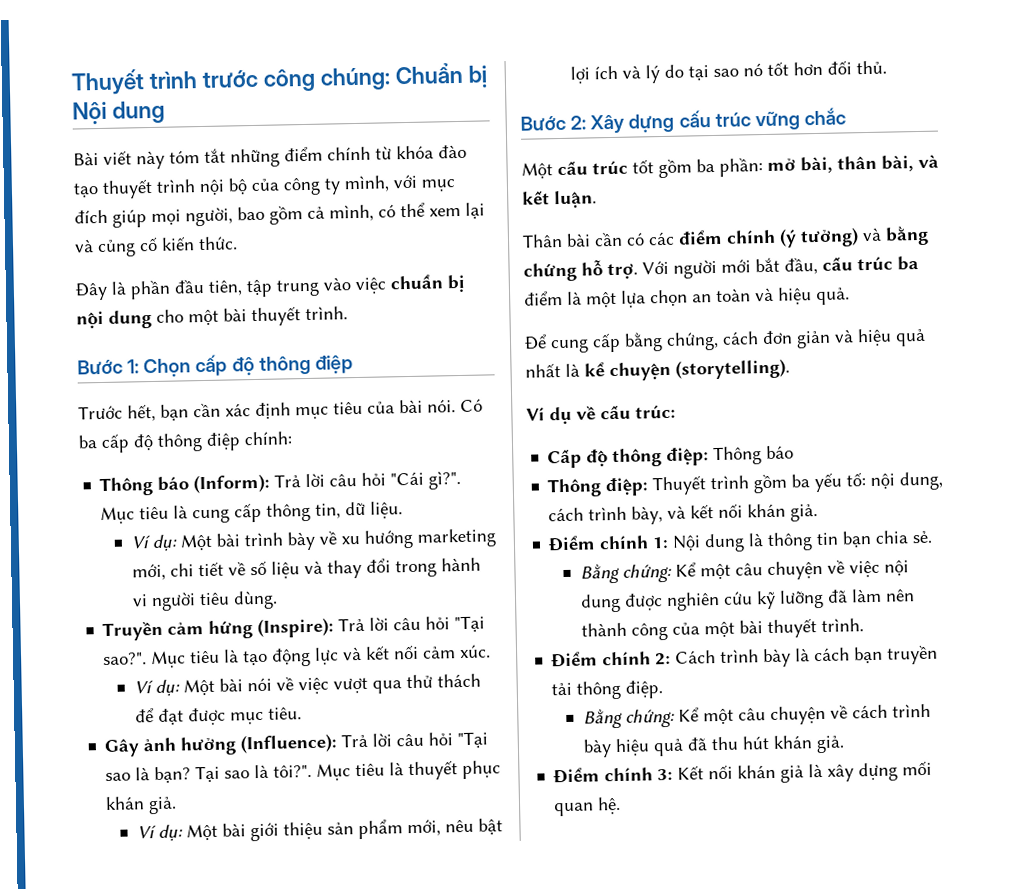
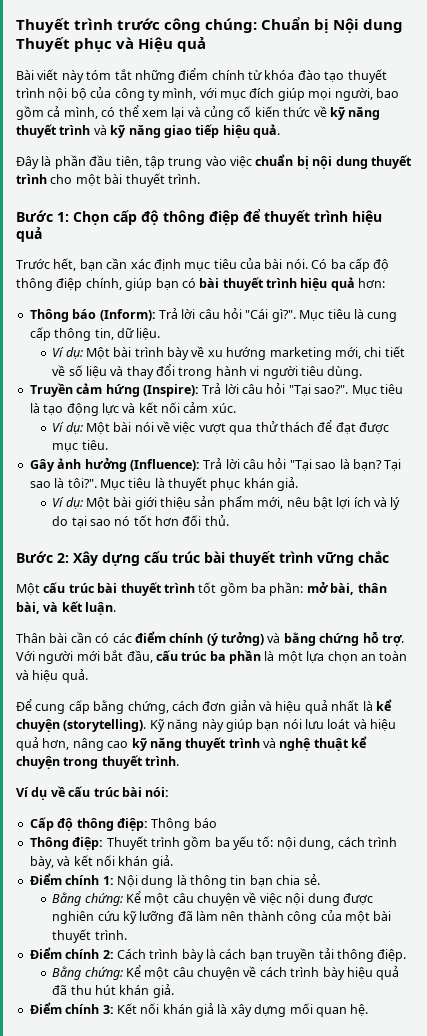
- Thuyết trình trước công chúng: Chuẩn bị Nội dung
+ Thuyết trình trước công chúng: Chuẩn bị Nội dung Thuyết phục và Hiệu quả
- Bài viết này tóm tắt những điểm chính từ khóa đào tạo thuyết trình nội bộ của công ty mình, với mục đích giúp mọi người, bao gồm cả mình, có thể xem lại và củng cố kiến thức.
+ Bài viết này tóm tắt những điểm chính từ khóa đào tạo thuyết trình nội bộ của công ty mình, với mục đích giúp mọi người, bao gồm cả mình, có thể xem lại và củng cố kiến thức về kỹ năng thuyết trình và kỹ năng giao tiếp hiệu quả.
- Đây là phần đầu tiên, tập trung vào việc chuẩn bị nội dung cho một bài thuyết trình.
+ Đây là phần đầu tiên, tập trung vào việc chuẩn bị nội dung thuyết trình cho một bài thuyết trình.
- Bước 1: Chọn cấp độ thông điệp
+ Bước 1: Chọn cấp độ thông điệp để thuyết trình hiệu quả
- Có ba cấp độ thông điệp chính:
+ Có ba cấp độ thông điệp chính, giúp bạn có bài thuyết trình hiệu quả hơn:
- Bước 2: Xây dựng cấu trúc vững chắc
+ Bước 2: Xây dựng cấu trúc bài thuyết trình vững chắc
- Một cấu trúc tốt gồm ba phần: mở bài, thân bài, và kết luận.
+ Một cấu trúc bài thuyết trình tốt gồm ba phần: mở bài, thân bài, và kết luận.
- Với người mới bắt đầu, cấu trúc ba điểm là một lựa chọn an toàn và hiệu quả.
+ Với người mới bắt đầu, cấu trúc ba phần là một lựa chọn an toàn và hiệu quả.
+ Kỹ năng này giúp bạn nói lưu loát và hiệu quả hơn, nâng cao kỹ năng thuyết trình và nghệ thuật kể chuyện trong thuyết trình.
- Ví dụ về cấu trúc:
+ Ví dụ về cấu trúc bài nói:

